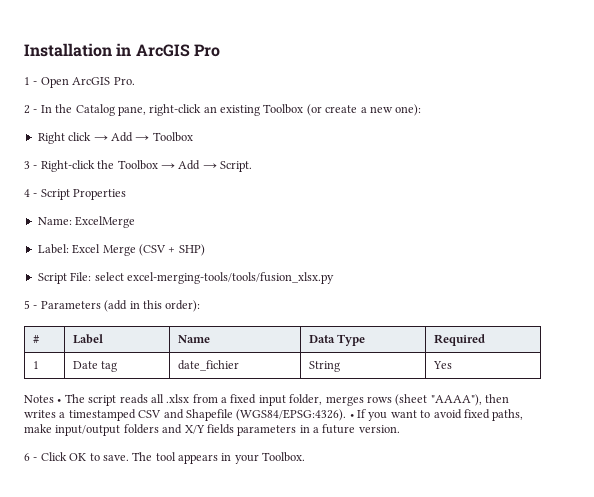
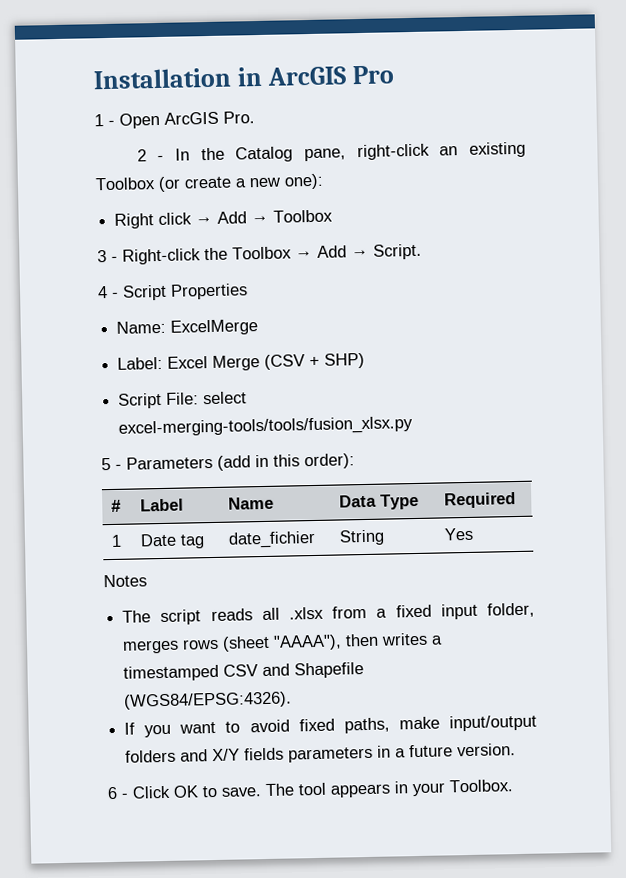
- Notes • The script reads all .xlsx from a fixed input folder, merges rows (sheet "AAAA"), then writes a timestamped CSV and Shapefile (WGS84/EPSG:4326). • If you want to avoid fixed paths, make input/output folders and X/Y fields parameters in a future version.
+ Notes
+ The script reads all .xlsx from a fixed input folder, merges rows (sheet "AAAA"), then writes a timestamped CSV and Shapefile (WGS84/EPSG:4326).
+ If you want to avoid fixed paths, make input/output folders and X/Y fields parameters in a future version.

